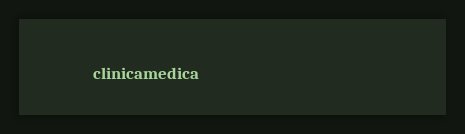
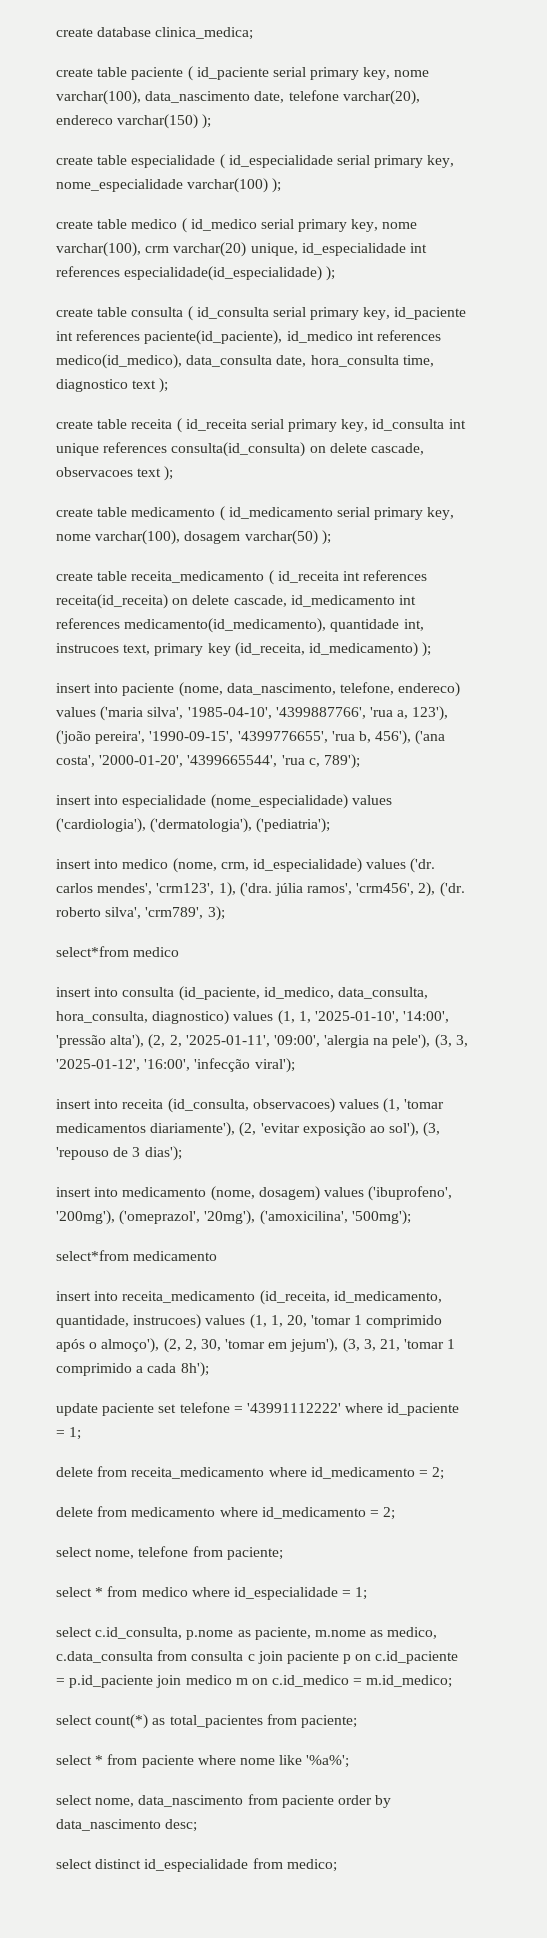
- clinicamedica
+ create database clinica_medica;
+ create table paciente ( id_paciente serial primary key, nome varchar(100), data_nascimento date, telefone varchar(20), endereco varchar(150) );
+ create table especialidade ( id_especialidade serial primary key, nome_especialidade varchar(100) );
+ create table medico ( id_medico serial primary key, nome varchar(100), crm varchar(20) unique, id_especialidade int references especialidade(id_especialidade) );
+ create table consulta ( id_consulta serial primary key, id_paciente int references paciente(id_paciente), id_medico int references medico(id_medico), data_consulta date, hora_consulta time, diagnostico text );
+ create table receita ( id_receita serial primary key, id_consulta int unique references consulta(id_consulta) on delete cascade, observacoes text );
+ create table medicamento ( id_medicamento serial primary key, nome varchar(100), dosagem varchar(50) );
+ create table receita_medicamento ( id_receita int references receita(id_receita) on delete cascade, id_medicamento int references medicamento(id_medicamento), quantidade int, instrucoes text, primary key (id_receita, id_medicamento) );
+ insert into paciente (nome, data_nascimento, telefone, endereco) values ('maria silva', '1985-04-10', '4399887766', 'rua a, 123'), ('joão pereira', '1990-09-15', '4399776655', 'rua b, 456'), ('ana costa', '2000-01-20', '4399665544', 'rua c, 789');
+ insert into especialidade (nome_especialidade) values ('cardiologia'), ('dermatologia'), ('pediatria');
+ insert into medico (nome, crm, id_especialidade) values ('dr. carlos mendes', 'crm123', 1), ('dra. júlia ramos', 'crm456', 2), ('dr. roberto silva', 'crm789', 3);
+ select*from medico
+ insert into consulta (id_paciente, id_medico, data_consulta, hora_consulta, diagnostico) values (1, 1, '2025-01-10', '14:00', 'pressão alta'), (2, 2, '2025-01-11', '09:00', 'alergia na pele'), (3, 3, '2025-01-12', '16:00', 'infecção viral');
+ insert into receita (id_consulta, observacoes) values (1, 'tomar medicamentos diariamente'), (2, 'evitar exposição ao sol'), (3, 'repouso de 3 dias');
+ insert into medicamento (nome, dosagem) values ('ibuprofeno', '200mg'), ('omeprazol', '20mg'), ('amoxicilina', '500mg');
+ select*from medicamento
+ insert into receita_medicamento (id_receita, id_medicamento, quantidade, instrucoes) values (1, 1, 20, 'tomar 1 comprimido após o almoço'), (2, 2, 30, 'tomar em jejum'), (3, 3, 21, 'tomar 1 comprimido a cada 8h');
+ update paciente set telefone = '43991112222' where id_paciente = 1;
+ delete from receita_medicamento where id_medicamento = 2;
+ delete from medicamento where id_medicamento = 2;
+ select nome, telefone from paciente;
+ select * from medico where id_especialidade = 1;
+ select c.id_consulta, p.nome as paciente, m.nome as medico, c.data_consulta from consulta c join paciente p on c.id_paciente = p.id_paciente join medico m on c.id_medico = m.id_medico;
+ select count(*) as total_pacientes from paciente;
+ select * from paciente where nome like '%a%';
+ select nome, data_nascimento from paciente order by data_nascimento desc;
+ select distinct id_especialidade from medico;

